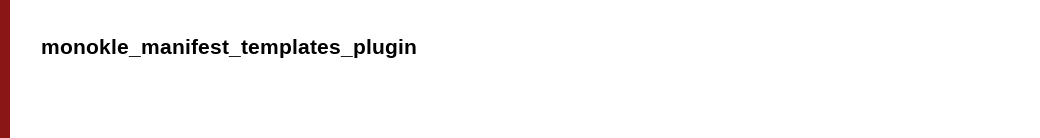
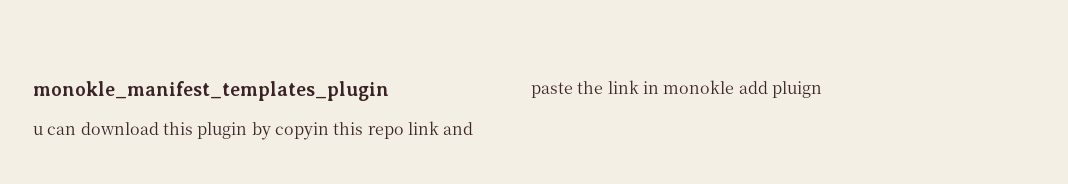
+ u can download this plugin by copyin this repo link and paste the link in monokle add pluign

